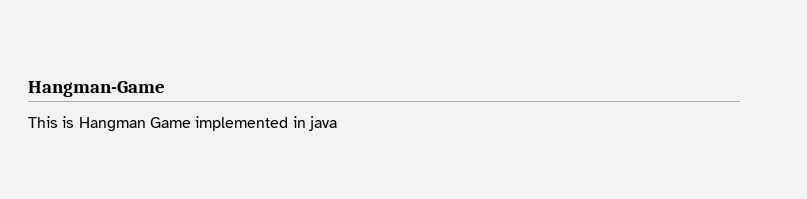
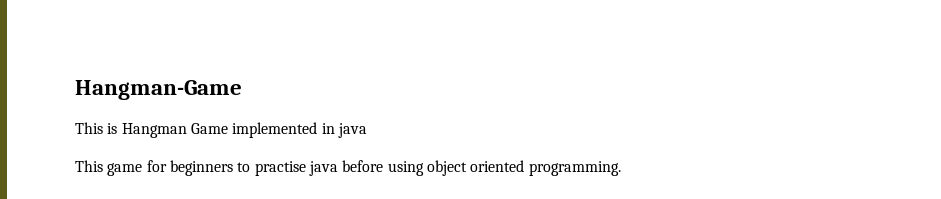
+ This game for beginners to practise java before using object oriented programming.

